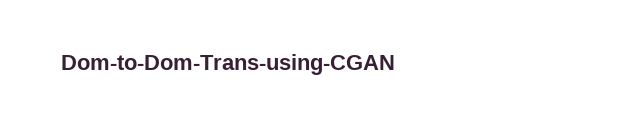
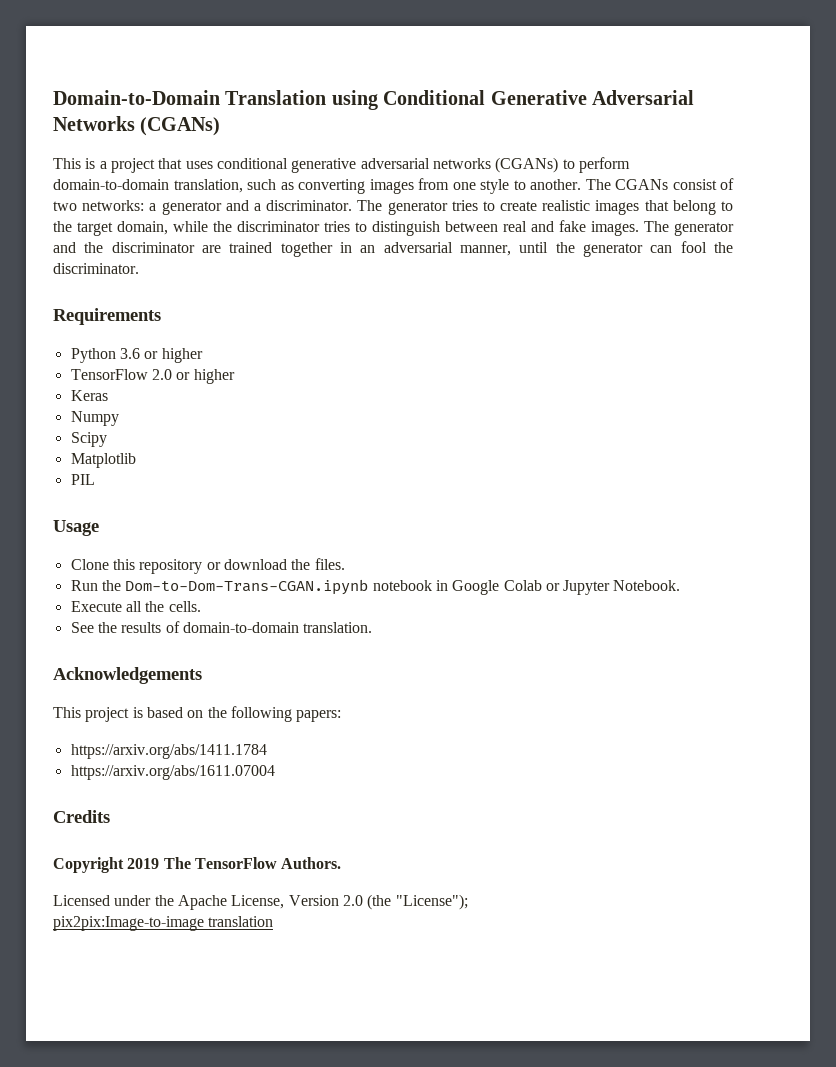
- Dom-to-Dom-Trans-using-CGAN
+ Domain-to-Domain Translation using Conditional Generative Adversarial Networks (CGANs)
+ This is a project that uses conditional generative adversarial networks (CGANs) to perform domain-to-domain translation, such as converting images from one style to another. The CGANs consist of two networks: a generator and a discriminator. The generator tries to create realistic images that belong to the target domain, while the discriminator tries to distinguish between real and fake images. The generator and the discriminator are trained together in an adversarial manner, until the generator can fool the discriminator.
+ Requirements
+ Python 3.6 or higher
+ TensorFlow 2.0 or higher
+ Keras
+ Numpy
+ Scipy
+ Matplotlib
+ PIL
+ Usage
+ Clone this repository or download the files.
+ Run the Dom-to-Dom-Trans-CGAN.ipynb notebook in Google Colab or Jupyter Notebook.
+ Execute all the cells.
+ See the results of domain-to-domain translation.
+ Acknowledgements
+ This project is based on the following papers:
+ https://arxiv.org/abs/1411.1784
+ https://arxiv.org/abs/1611.07004
+ Credits
+ Copyright 2019 The TensorFlow Authors.
+ Licensed under the Apache License, Version 2.0 (the "License");
+ pix2pix:Image-to-image translation

